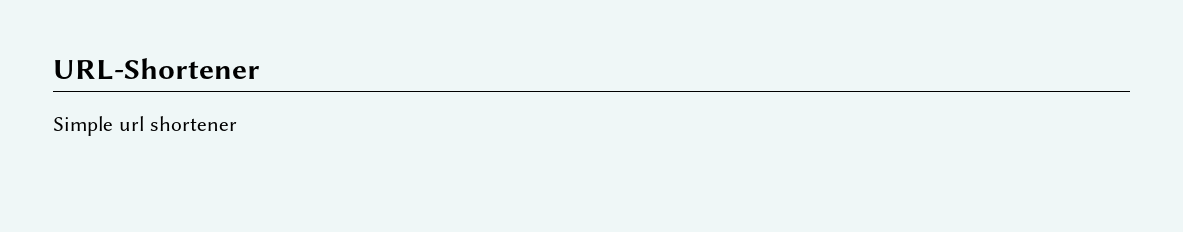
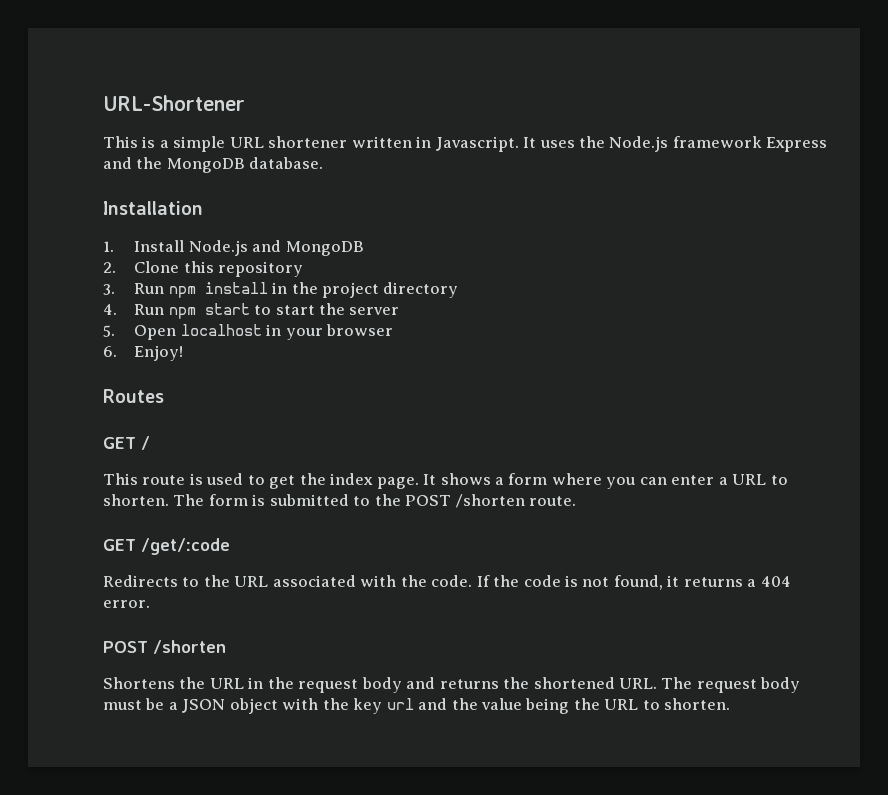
- Simple url shortener
+ This is a simple URL shortener written in Javascript. It uses the Node.js framework Express and the MongoDB database.
+ Installation
+ 1. Install Node.js and MongoDB
+ 2. Clone this repository
+ 3. Run npm install in the project directory
+ 4. Run npm start to start the server
+ 5. Open localhost in your browser
+ 6. Enjoy!
+ Routes
+ GET /
+ This route is used to get the index page. It shows a form where you can enter a URL to shorten. The form is submitted to the POST /shorten route.
+ GET /get/:code
+ Redirects to the URL associated with the code. If the code is not found, it returns a 404 error.
+ POST /shorten
+ Shortens the URL in the request body and returns the shortened URL. The request body must be a JSON object with the key url and the value being the URL to shorten.

